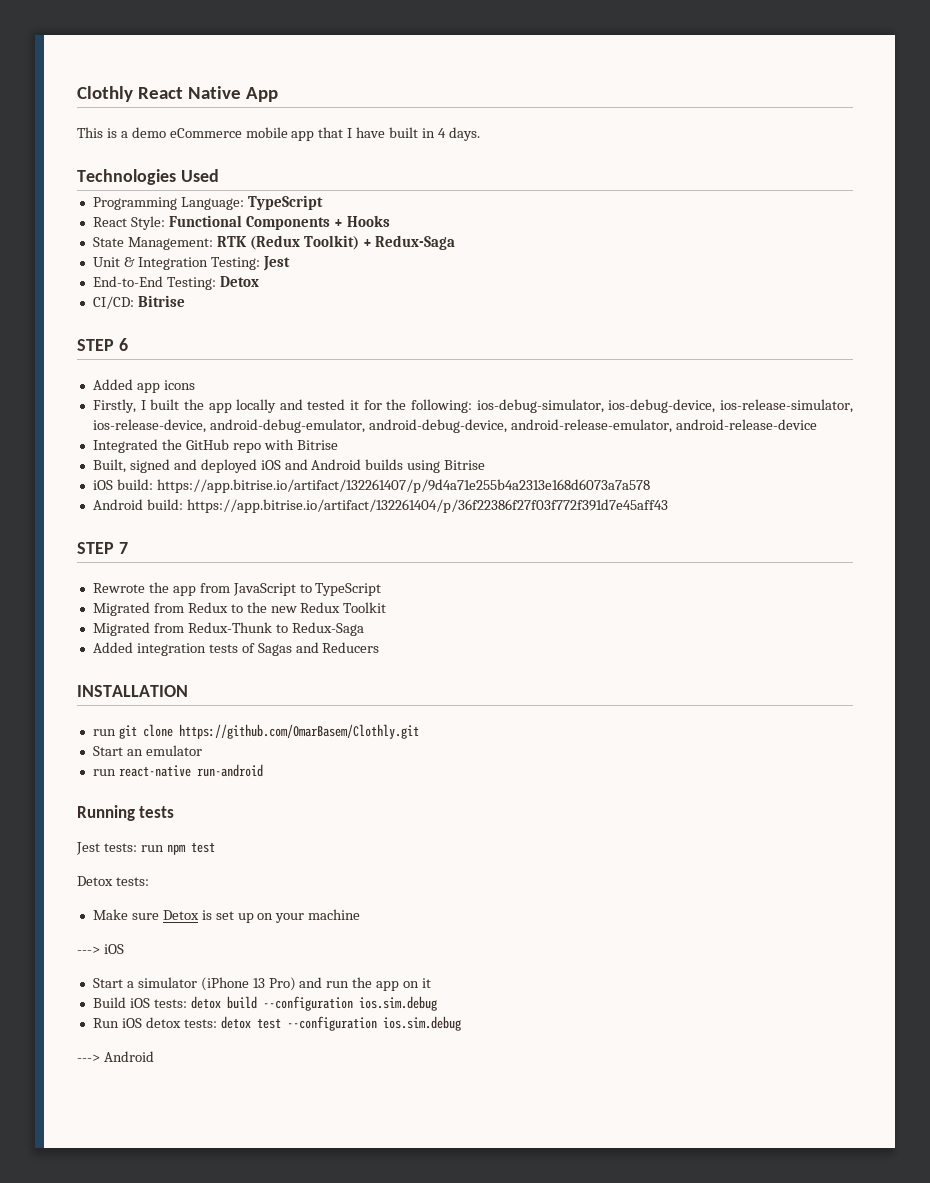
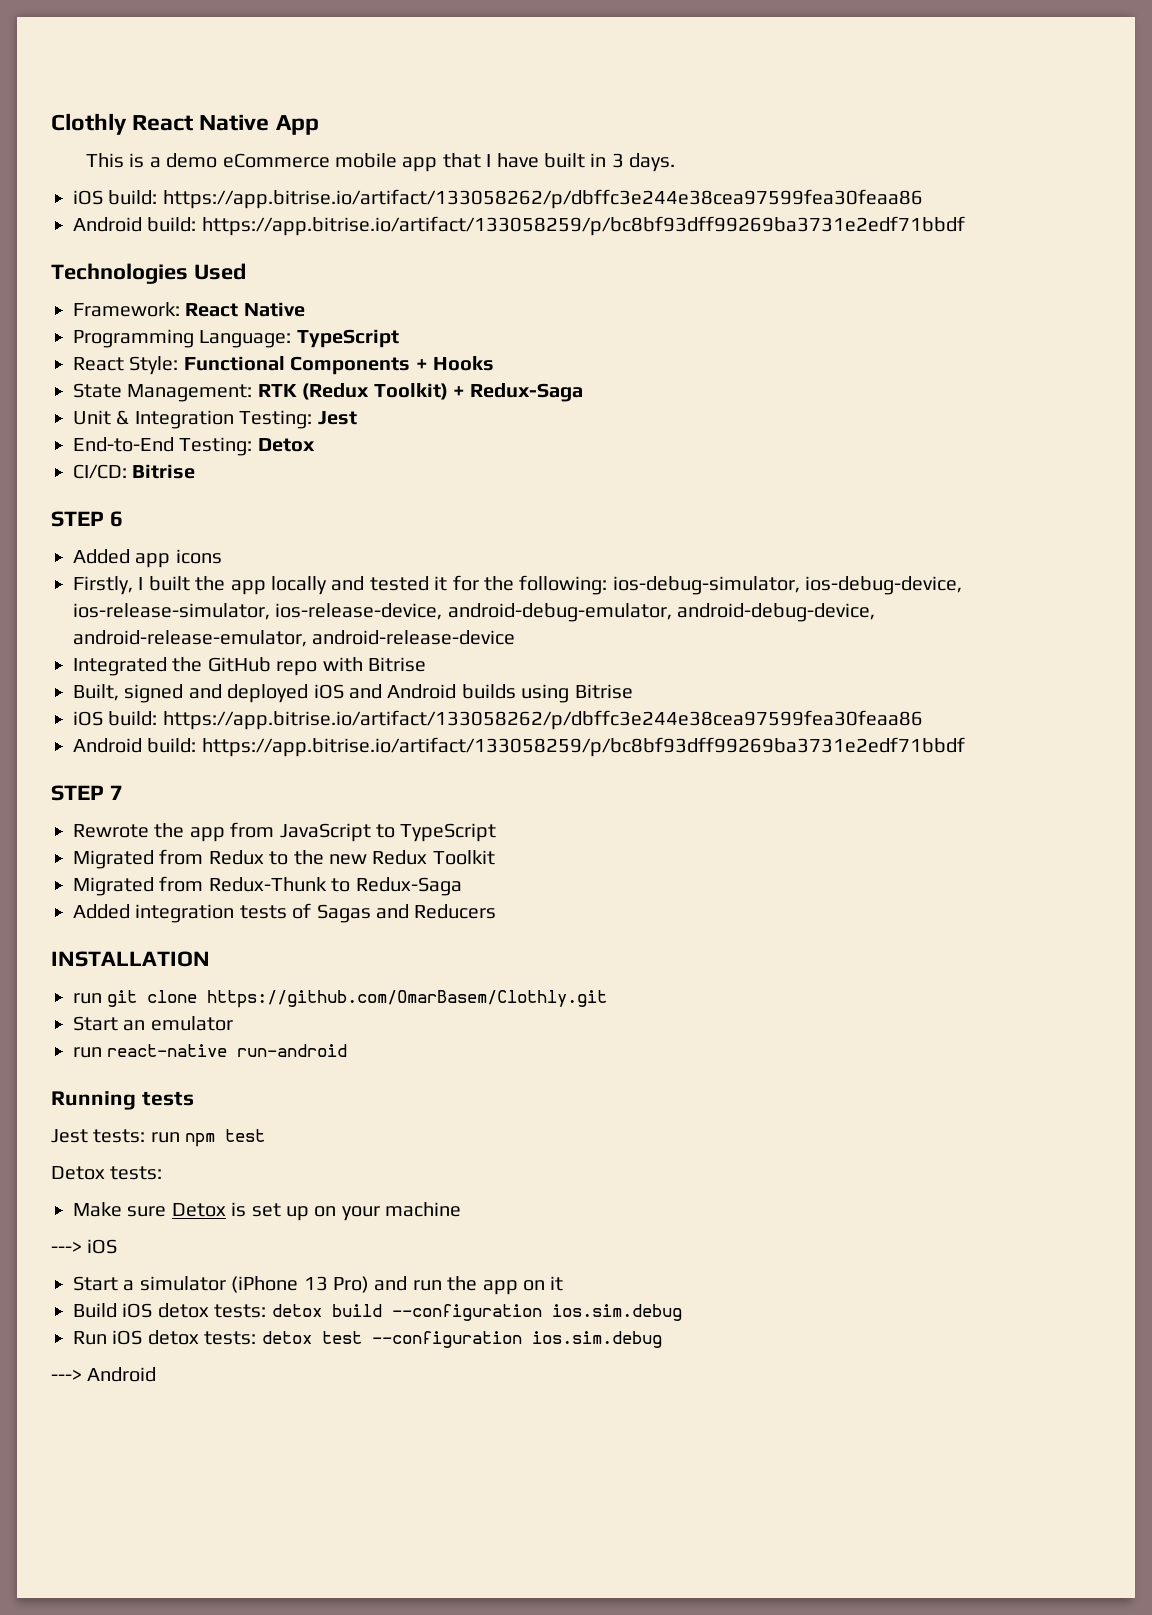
- This is a demo eCommerce mobile app that I have built in 4 days.
+ This is a demo eCommerce mobile app that I have built in 3 days.
+ iOS build: https://app.bitrise.io/artifact/133058262/p/dbffc3e244e38cea97599fea30feaa86
+ Android build: https://app.bitrise.io/artifact/133058259/p/bc8bf93dff99269ba3731e2edf71bbdf
+ Framework: React Native
  Built, signed and deployed iOS and Android builds using Bitrise
- iOS build: https://app.bitrise.io/artifact/132261407/p/9d4a71e255b4a2313e168d6073a7a578
- Android build: https://app.bitrise.io/artifact/132261404/p/36f22386f27f03f772f391d7e45aff43
+ iOS build: https://app.bitrise.io/artifact/133058262/p/dbffc3e244e38cea97599fea30feaa86
+ Android build: https://app.bitrise.io/artifact/133058259/p/bc8bf93dff99269ba3731e2edf71bbdf
- Build iOS tests: detox build --configuration ios.sim.debug
+ Build iOS detox tests: detox build --configuration ios.sim.debug

